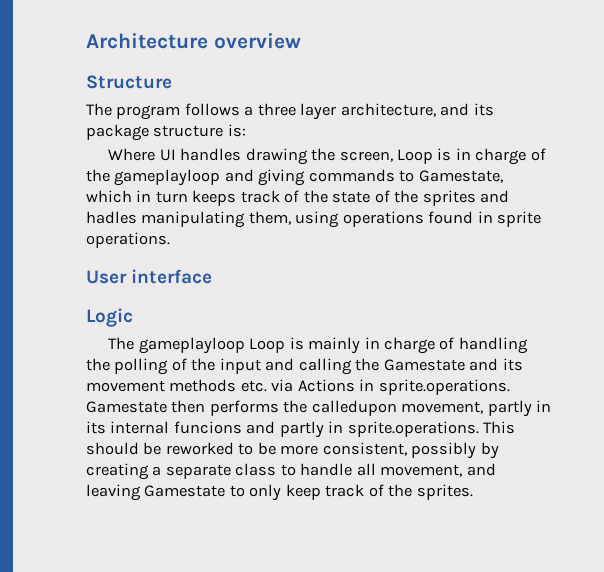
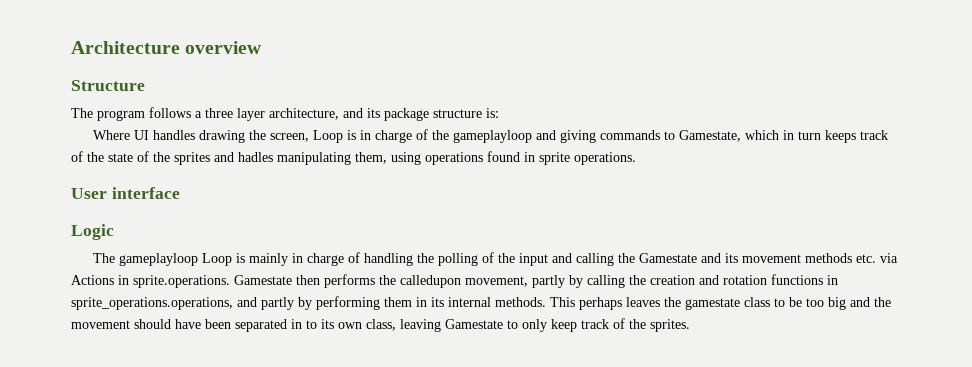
- The gameplayloop Loop is mainly in charge of handling the polling of the input and calling the Gamestate and its movement methods etc. via Actions in sprite.operations. Gamestate then performs the calledupon movement, partly in its internal funcions and partly in sprite.operations. This should be reworked to be more consistent, possibly by creating a separate class to handle all movement, and leaving Gamestate to only keep track of the sprites.
+ The gameplayloop Loop is mainly in charge of handling the polling of the input and calling the Gamestate and its movement methods etc. via Actions in sprite.operations. Gamestate then performs the calledupon movement, partly by calling the creation and rotation functions in sprite_operations.operations, and partly by performing them in its internal methods. This perhaps leaves the gamestate class to be too big and the movement should have been separated in to its own class, leaving Gamestate to only keep track of the sprites.

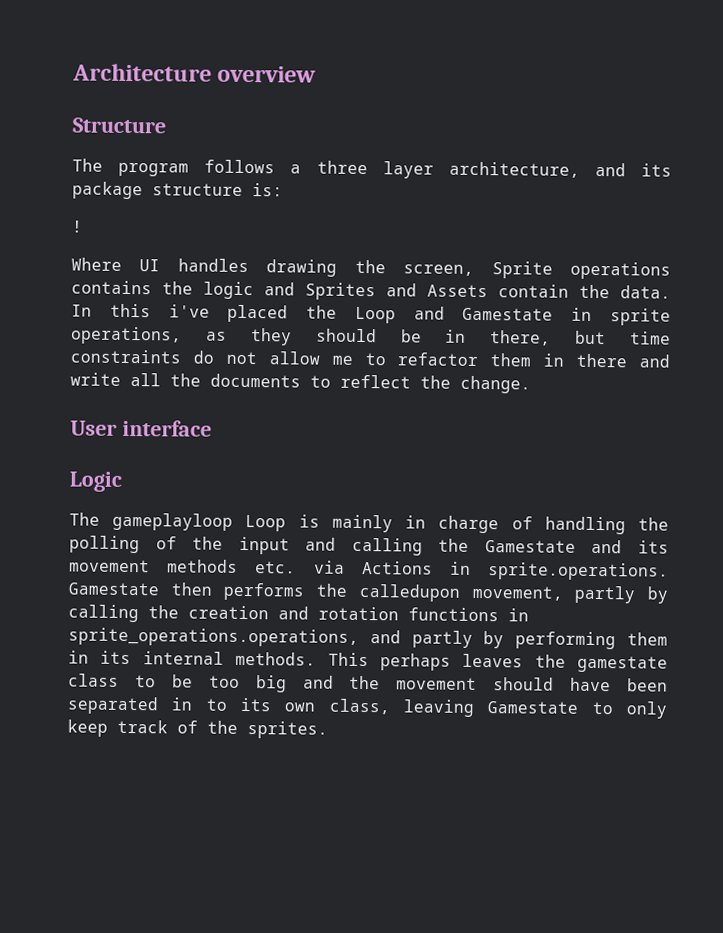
+ !
- Where UI handles drawing the screen, Loop is in charge of the gameplayloop and giving commands to Gamestate, which in turn keeps track of the state of the sprites and hadles manipulating them, using operations found in sprite operations.
+ Where UI handles drawing the screen, Sprite operations contains the logic and Sprites and Assets contain the data. In this i've placed the Loop and Gamestate in sprite operations, as they should be in there, but time constraints do not allow me to refactor them in there and write all the documents to reflect the change.

